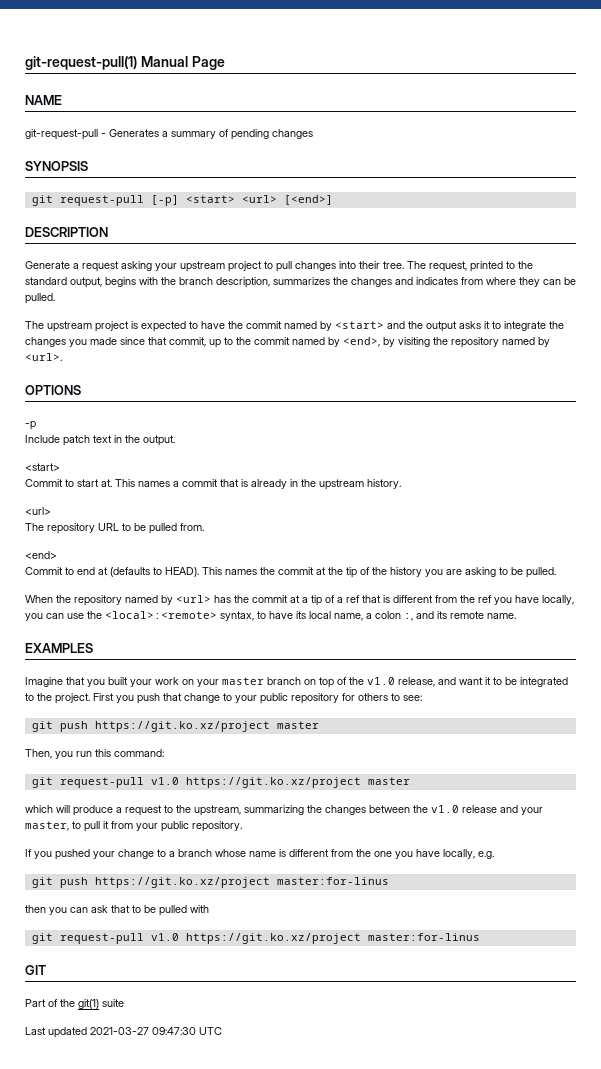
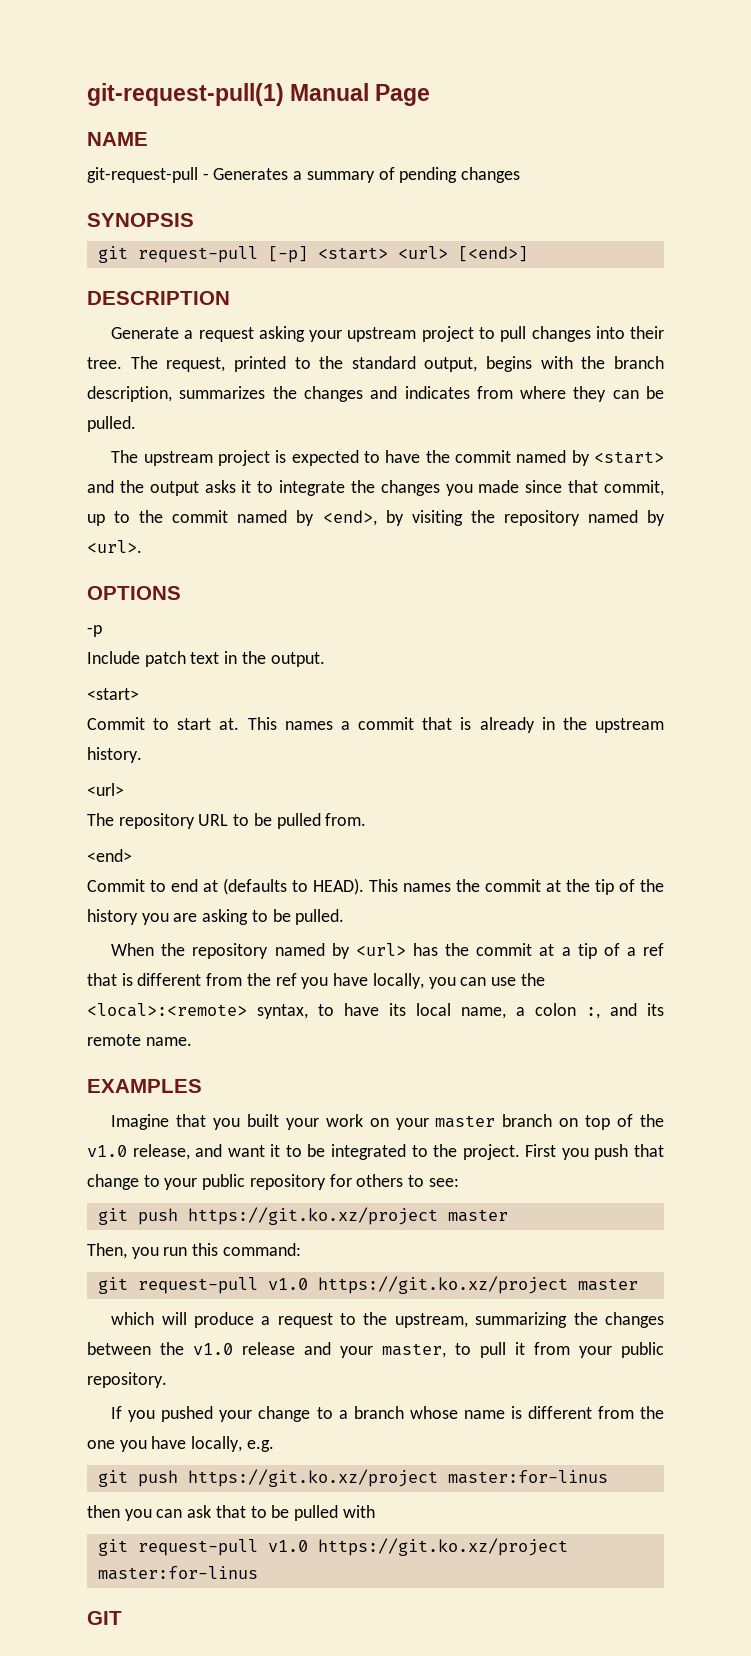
- Part of the git(1) suite
- Last updated 2021-03-27 09:47:30 UTC

